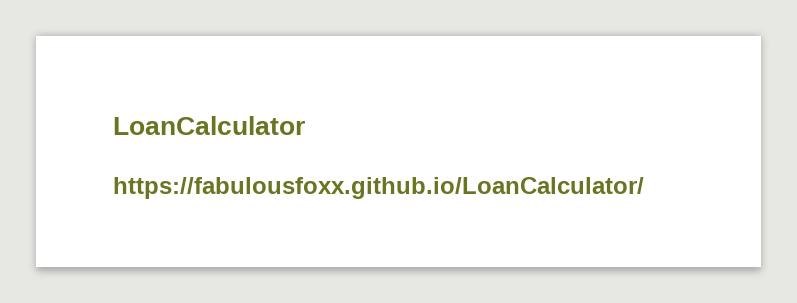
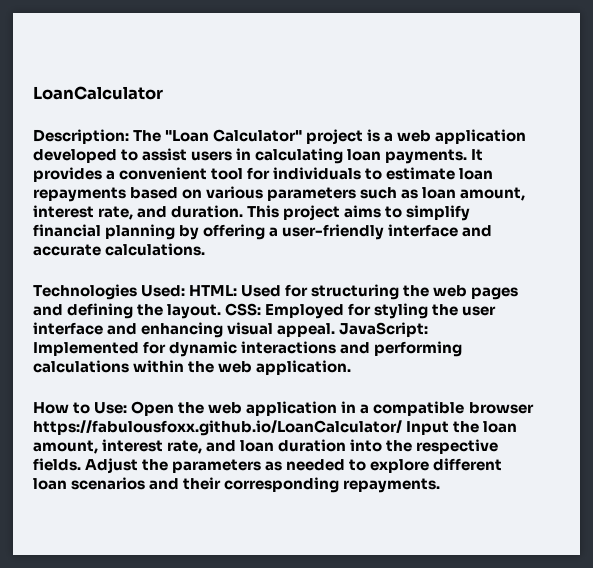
- https://fabulousfoxx.github.io/LoanCalculator/
+ Description: The "Loan Calculator" project is a web application developed to assist users in calculating loan payments. It provides a convenient tool for individuals to estimate loan repayments based on various parameters such as loan amount, interest rate, and duration. This project aims to simplify financial planning by offering a user-friendly interface and accurate calculations.
+ Technologies Used: HTML: Used for structuring the web pages and defining the layout. CSS: Employed for styling the user interface and enhancing visual appeal. JavaScript: Implemented for dynamic interactions and performing calculations within the web application.
+ How to Use: Open the web application in a compatible browser https://fabulousfoxx.github.io/LoanCalculator/ Input the loan amount, interest rate, and loan duration into the respective fields. Adjust the parameters as needed to explore different loan scenarios and their corresponding repayments.

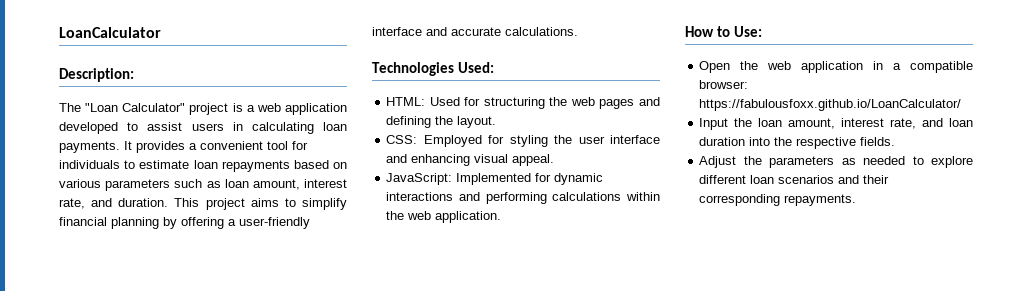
- Description: The "Loan Calculator" project is a web application developed to assist users in calculating loan payments.
+ Description:
+ The "Loan Calculator" project is a web application developed to assist users in calculating loan payments.
- Technologies Used: HTML: Used for structuring the web pages and defining the layout. CSS: Employed for styling the user interface and enhancing visual appeal. JavaScript: Implemented for dynamic interactions and performing calculations within the web application.
+ Technologies Used:
+ HTML: Used for structuring the web pages and defining the layout.
+ CSS: Employed for styling the user interface and enhancing visual appeal.
+ JavaScript: Implemented for dynamic interactions and performing calculations within the web application.
- How to Use: Open the web application in a compatible browser https://fabulousfoxx.github.io/LoanCalculator/ Input the loan amount, interest rate, and loan duration into the respective fields. Adjust the parameters as needed to explore different loan scenarios and their corresponding repayments.
+ How to Use:
+ Open the web application in a compatible browser: https://fabulousfoxx.github.io/LoanCalculator/
+ Input the loan amount, interest rate, and loan duration into the respective fields.
+ Adjust the parameters as needed to explore different loan scenarios and their corresponding repayments.

